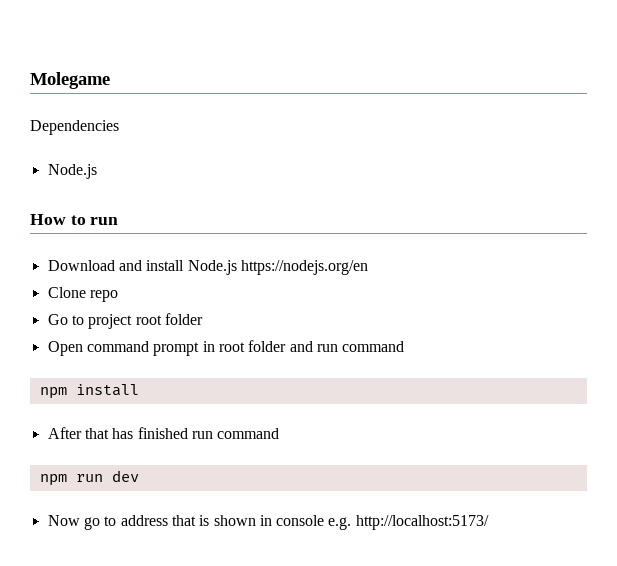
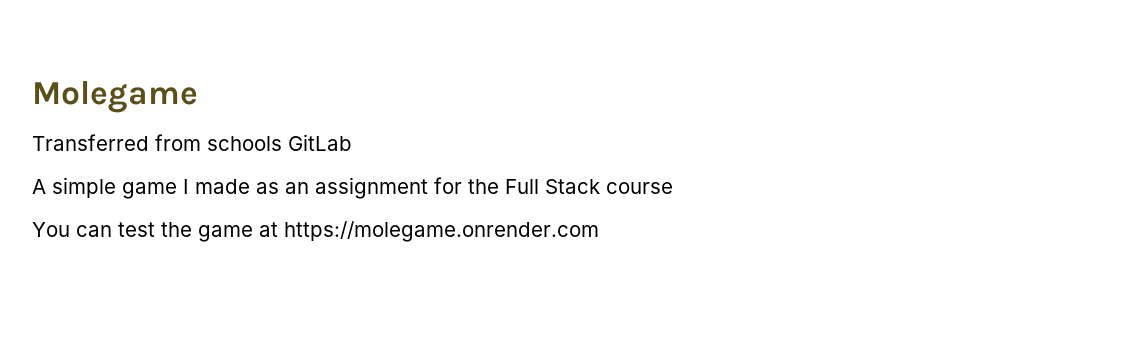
- Dependencies
- Node.js
- How to run
- Download and install Node.js https://nodejs.org/en
- Clone repo
- Go to project root folder
- Open command prompt in root folder and run command
- npm install
- After that has finished run command
- npm run dev
- Now go to address that is shown in console e.g. http://localhost:5173/
+ Transferred from schools GitLab
+ A simple game I made as an assignment for the Full Stack course
+ You can test the game at https://molegame.onrender.com

